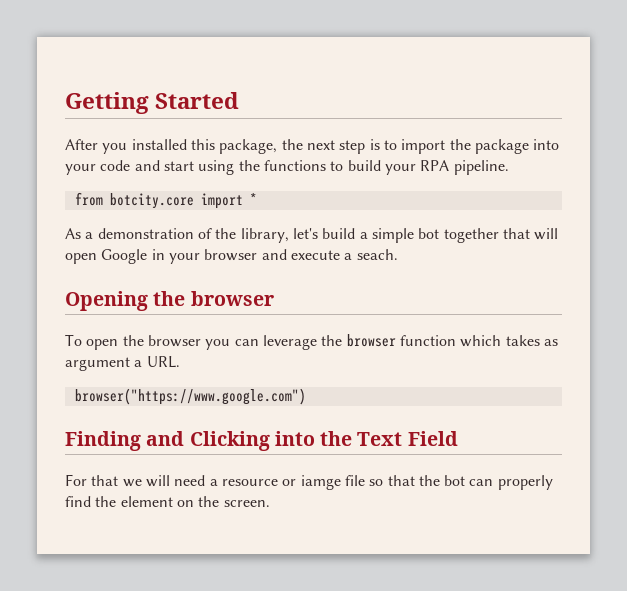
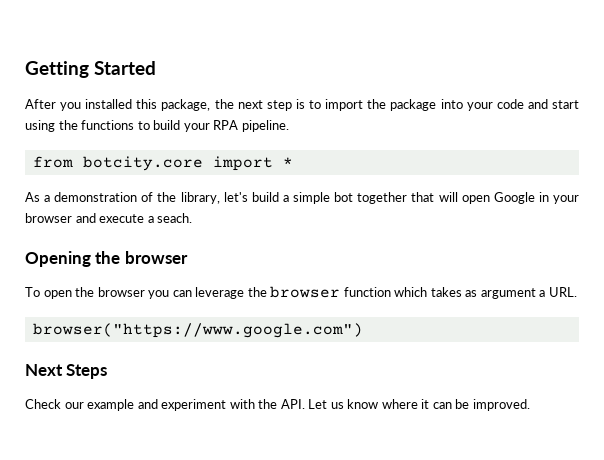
- Finding and Clicking into the Text Field
- For that we will need a resource or iamge file so that the bot can properly find the element on the screen.
+ Next Steps
+ Check our example and experiment with the API. Let us know where it can be improved.

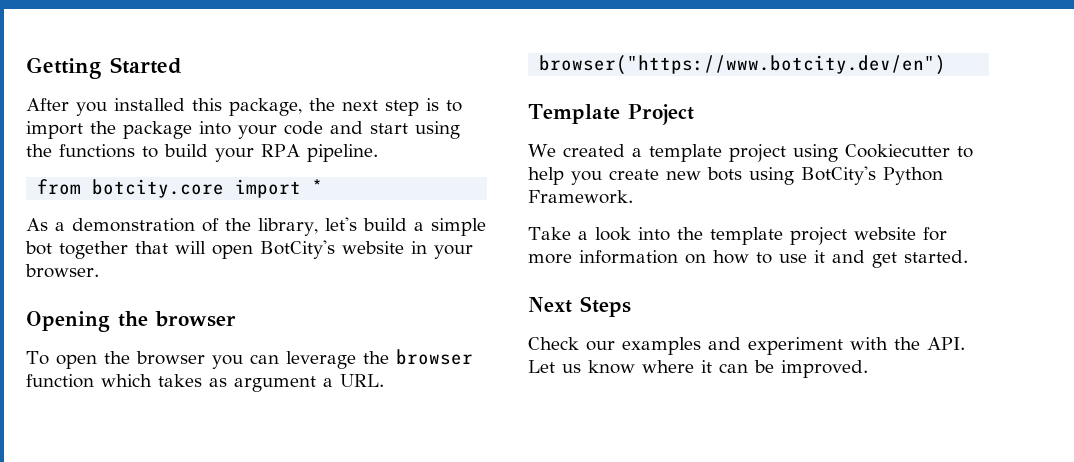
- As a demonstration of the library, let's build a simple bot together that will open Google in your browser and execute a seach.
+ As a demonstration of the library, let's build a simple bot together that will open BotCity's website in your browser.
- browser("https://www.google.com")
+ browser("https://www.botcity.dev/en")
+ Template Project
+ We created a template project using Cookiecutter to help you create new bots using BotCity's Python Framework.
+ Take a look into the template project website for more information on how to use it and get started.
- Check our example and experiment with the API. Let us know where it can be improved.
+ Check our examples and experiment with the API. Let us know where it can be improved.

